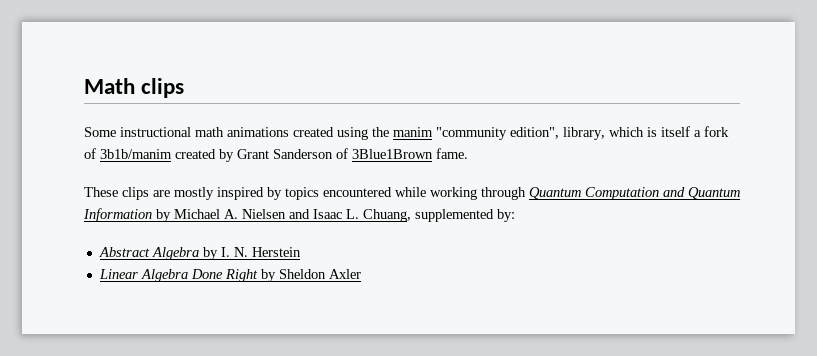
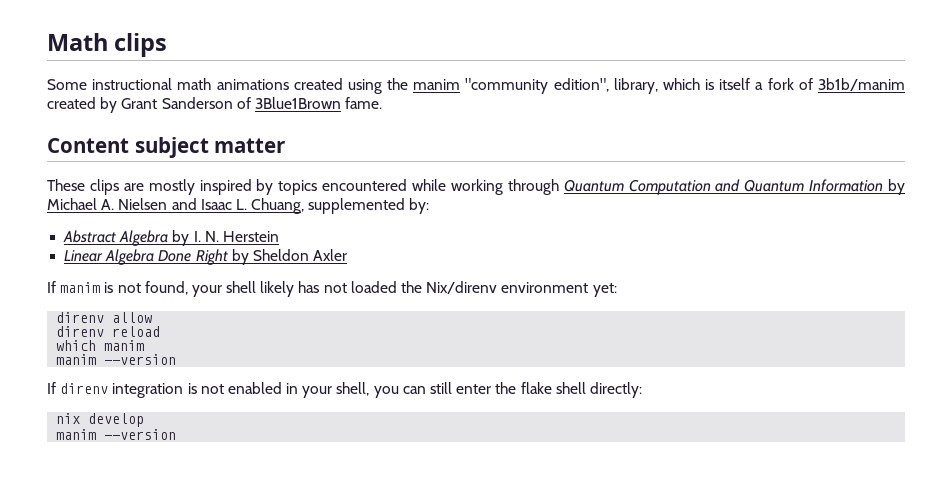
+ Content subject matter
+ If manim is not found, your shell likely has not loaded the Nix/direnv environment yet:
+ direnv allow
+ direnv reload
+ which manim
+ manim --version
+ If direnv integration is not enabled in your shell, you can still enter the flake shell directly:
+ nix develop
+ manim --version

